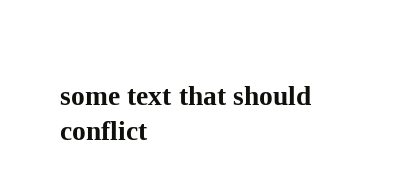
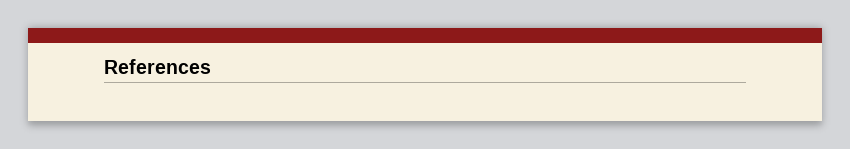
- some text that should conflict
+ References

